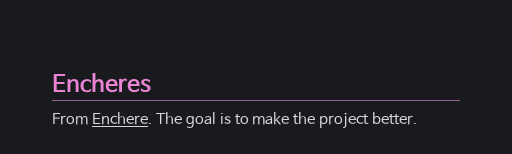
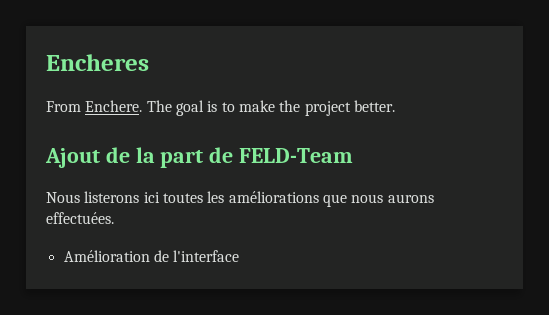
+ Ajout de la part de FELD-Team
+ Nous listerons ici toutes les améliorations que nous aurons effectuées.
+ Amélioration de l'interface

